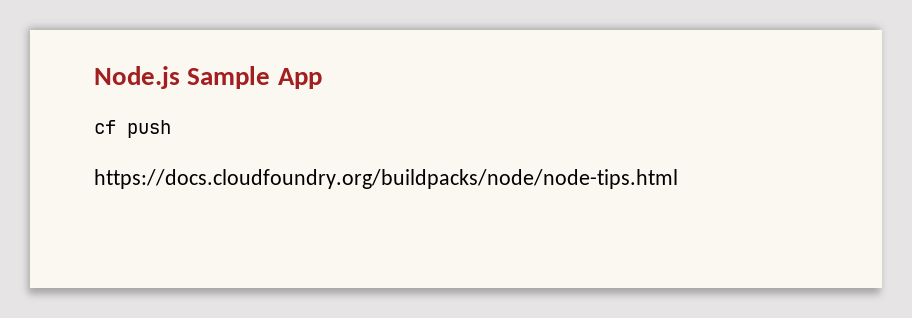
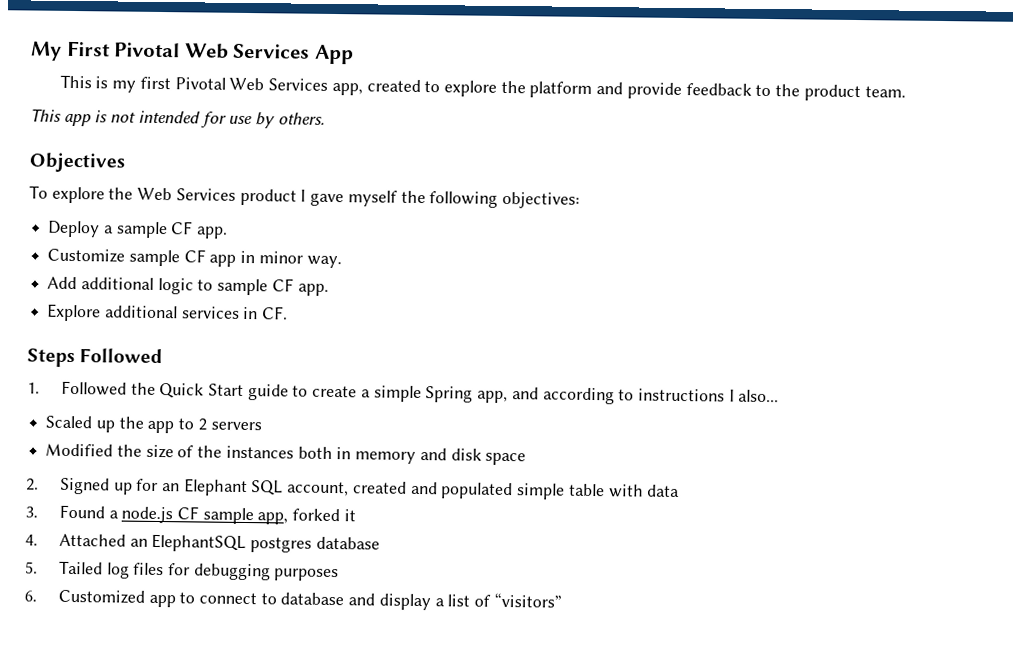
- Node.js Sample App
- cf push
- https://docs.cloudfoundry.org/buildpacks/node/node-tips.html
+ My First Pivotal Web Services App
+ This is my first Pivotal Web Services app, created to explore the platform and provide feedback to the product team.
+ This app is not intended for use by others.
+ Objectives
+ To explore the Web Services product I gave myself the following objectives:
+ Deploy a sample CF app.
+ Customize sample CF app in minor way.
+ Add additional logic to sample CF app.
+ Explore additional services in CF.
+ Steps Followed
+ 1. Followed the Quick Start guide to create a simple Spring app, and according to instructions I also...
+ Scaled up the app to 2 servers
+ Modified the size of the instances both in memory and disk space
+ 2. Signed up for an Elephant SQL account, created and populated simple table with data
+ 3. Found a node.js CF sample app, forked it
+ 4. Attached an ElephantSQL postgres database
+ 5. Tailed log files for debugging purposes
+ 6. Customized app to connect to database and display a list of “visitors”

